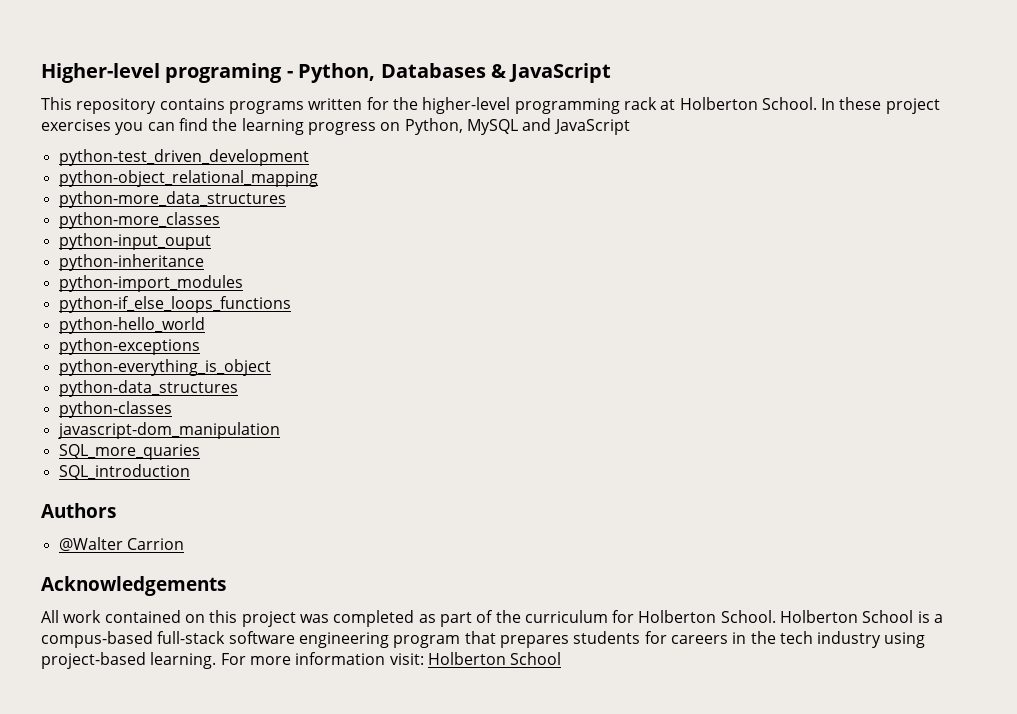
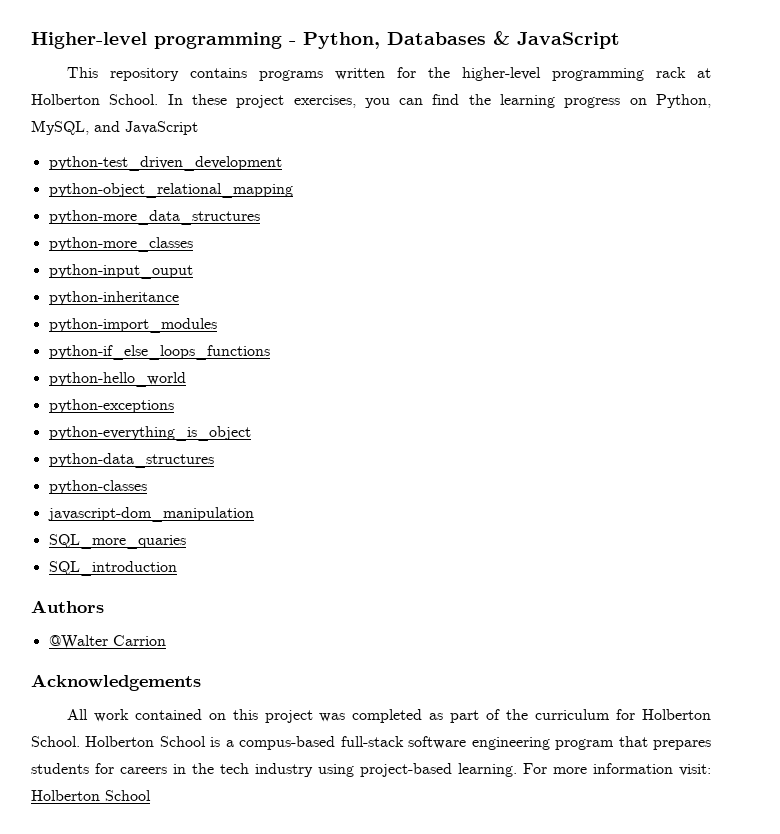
- Higher-level programing - Python, Databases & JavaScript
+ Higher-level programming - Python, Databases & JavaScript
- In these project exercises you can find the learning progress on Python, MySQL and JavaScript
+ In these project exercises, you can find the learning progress on Python, MySQL, and JavaScript

